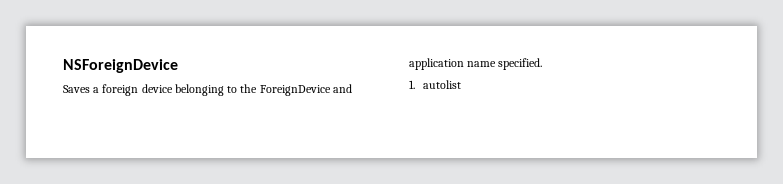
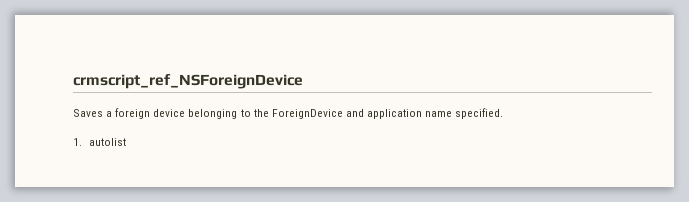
- NSForeignDevice
+ crmscript_ref_NSForeignDevice

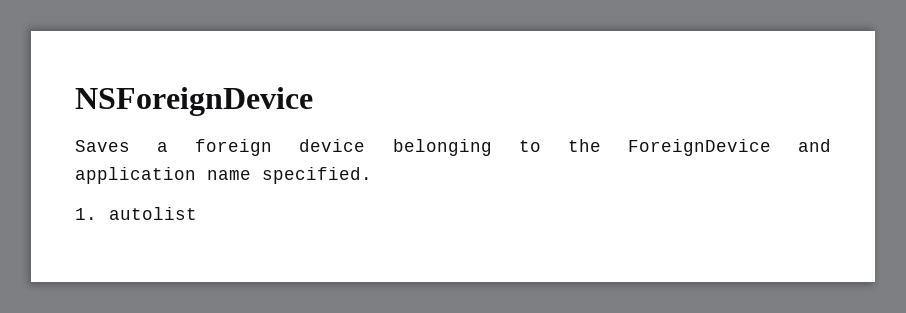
- crmscript_ref_NSForeignDevice
+ NSForeignDevice

